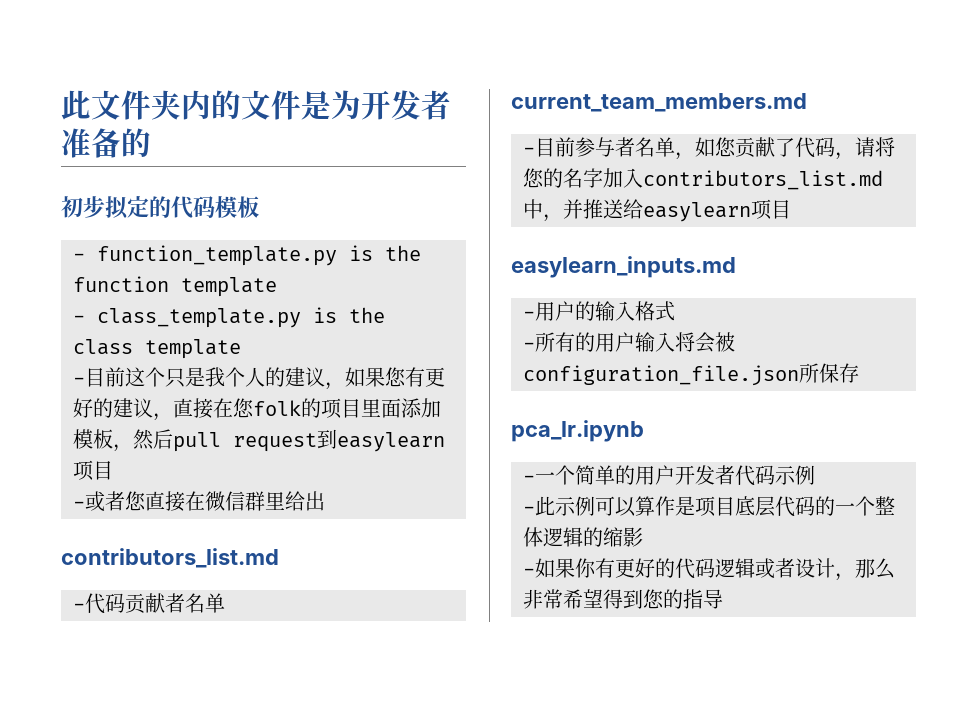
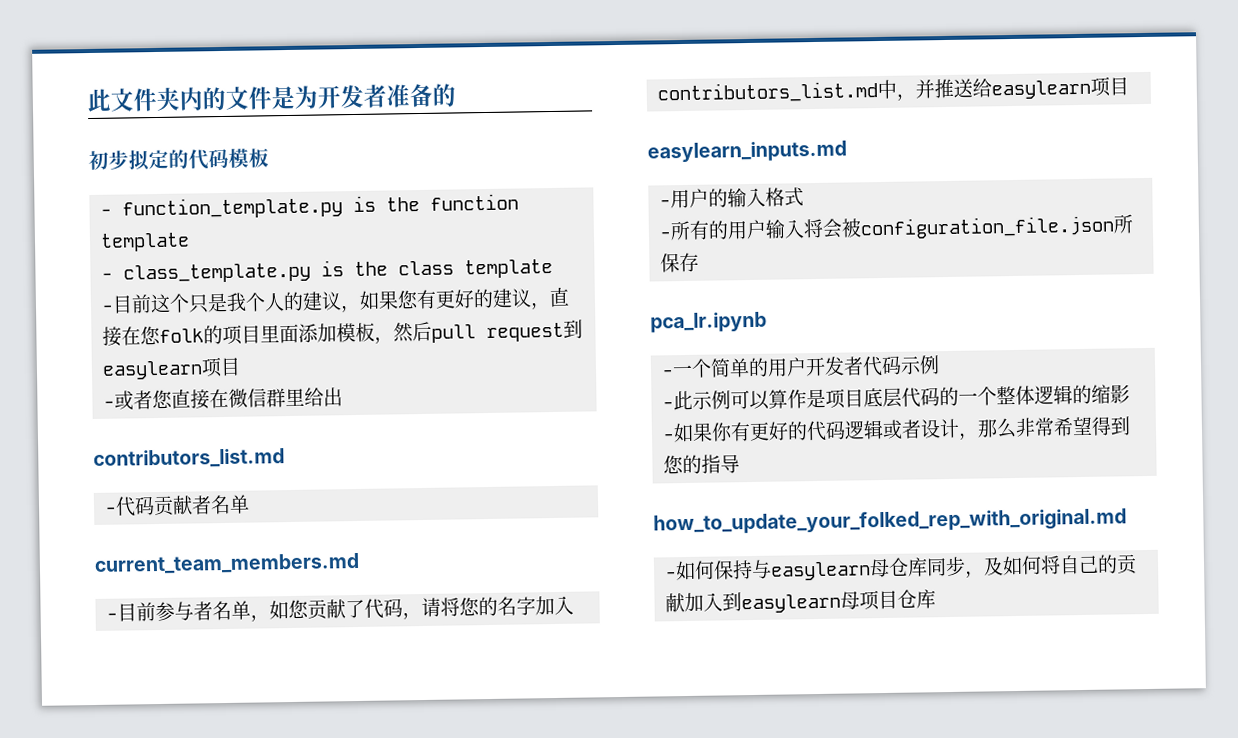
+ how_to_update_your_folked_rep_with_original.md
+ -如何保持与easylearn母仓库同步，及如何将自己的贡献加入到easylearn母项目仓库

